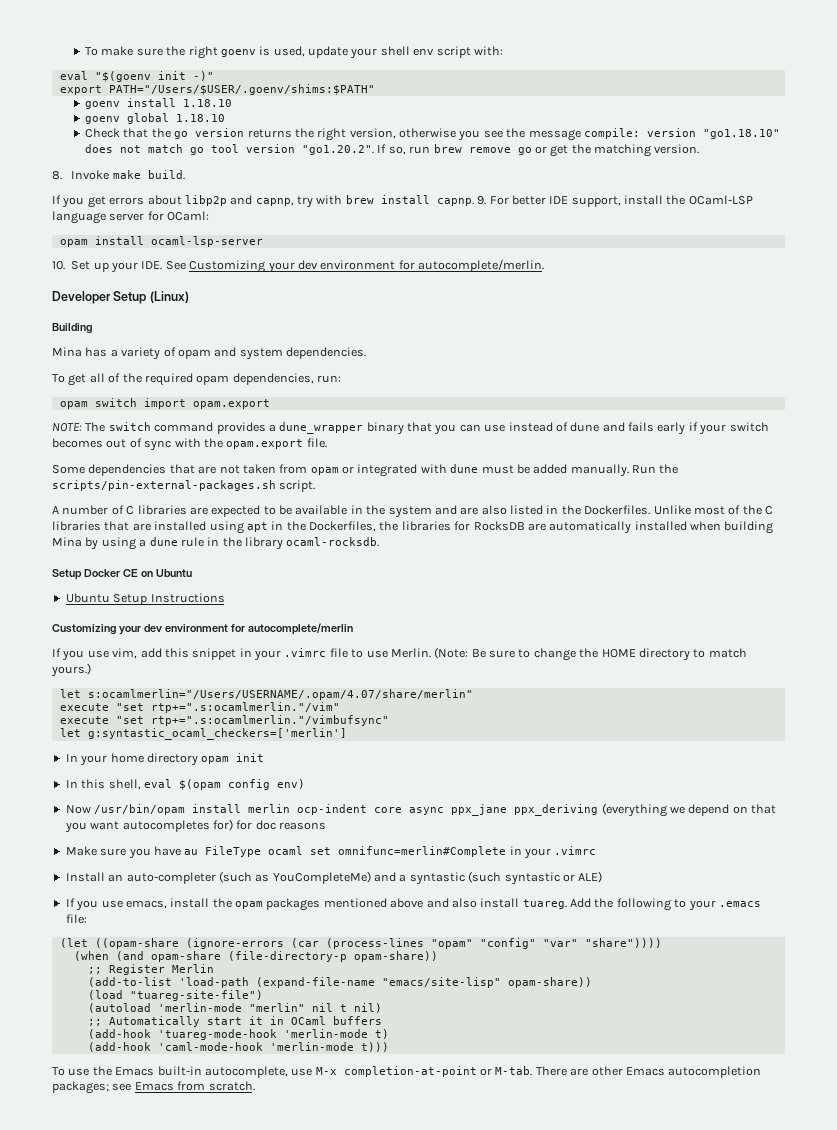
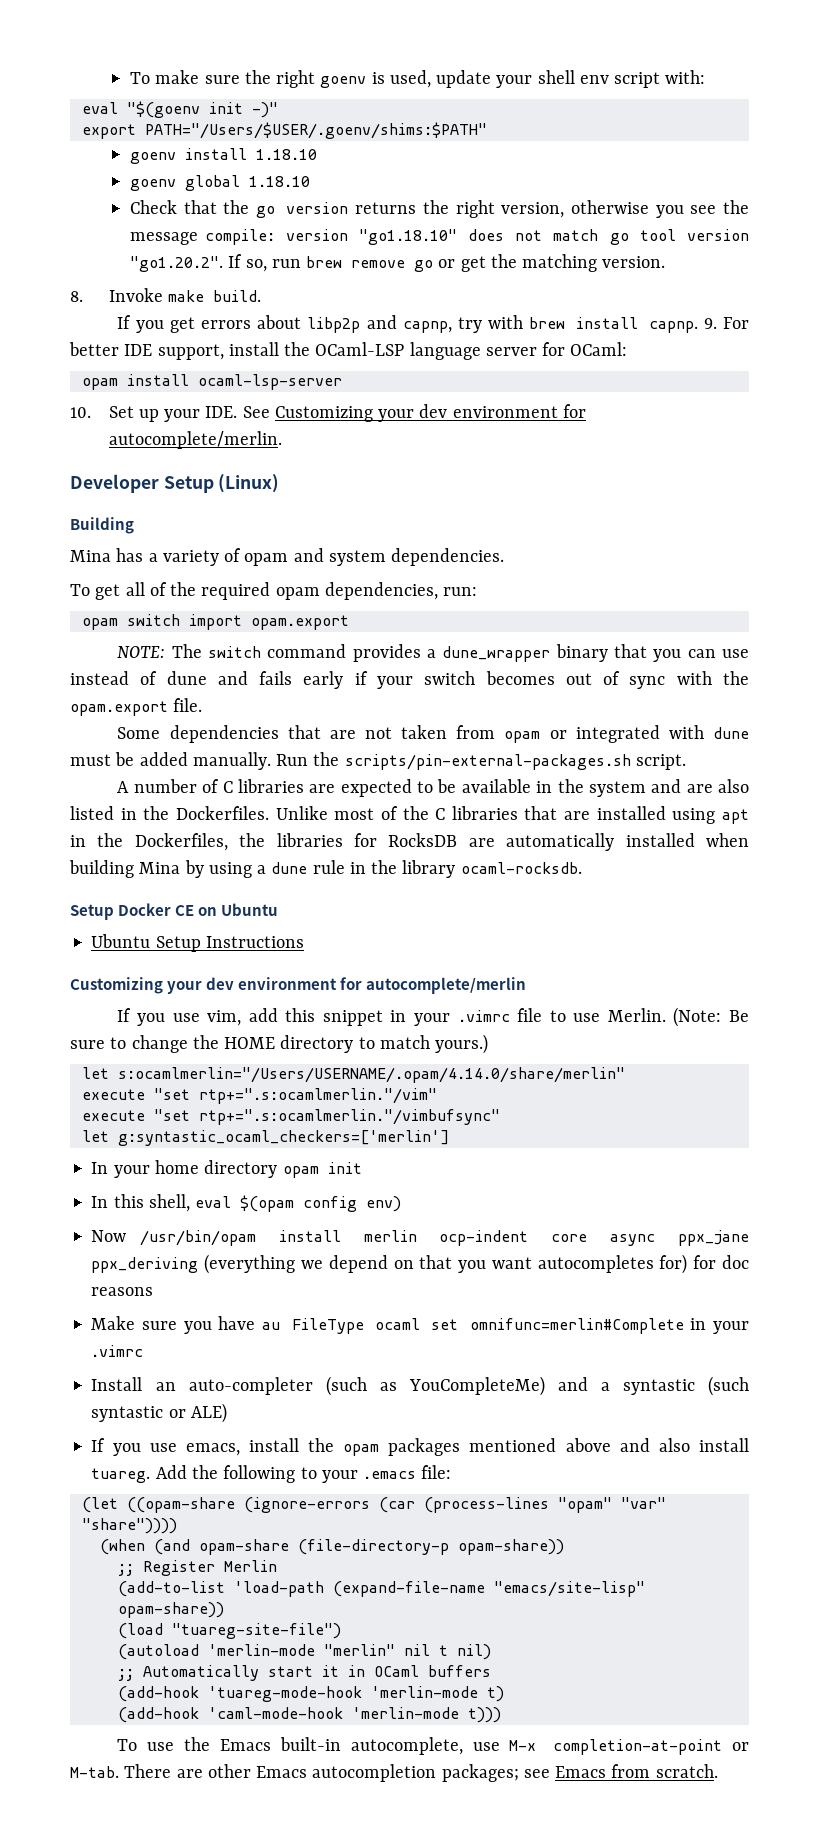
- let s:ocamlmerlin="/Users/USERNAME/.opam/4.07/share/merlin"
+ let s:ocamlmerlin="/Users/USERNAME/.opam/4.14.0/share/merlin"
- (let ((opam-share (ignore-errors (car (process-lines "opam" "config" "var" "share"))))
+ (let ((opam-share (ignore-errors (car (process-lines "opam" "var" "share"))))

